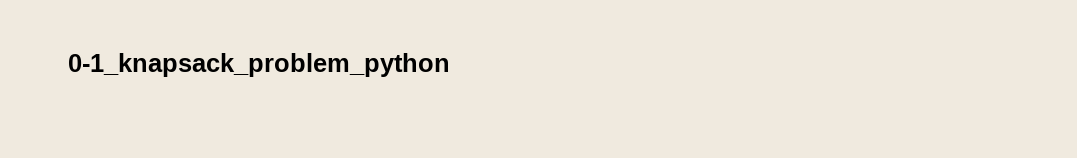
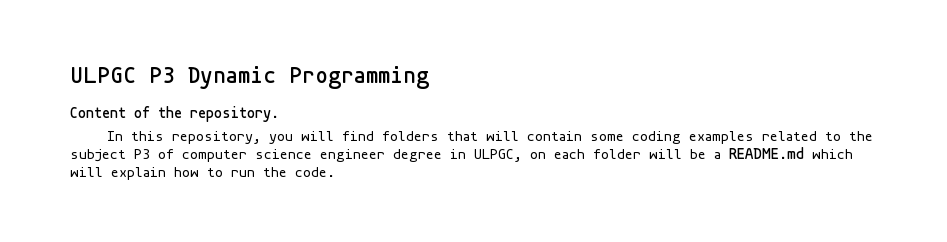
- 0-1_knapsack_problem_python
+ ULPGC P3 Dynamic Programming
+ Content of the repository.
+ In this repository, you will find folders that will contain some coding examples related to the subject P3 of computer science engineer degree in ULPGC, on each folder will be a README.md which will explain how to run the code.

